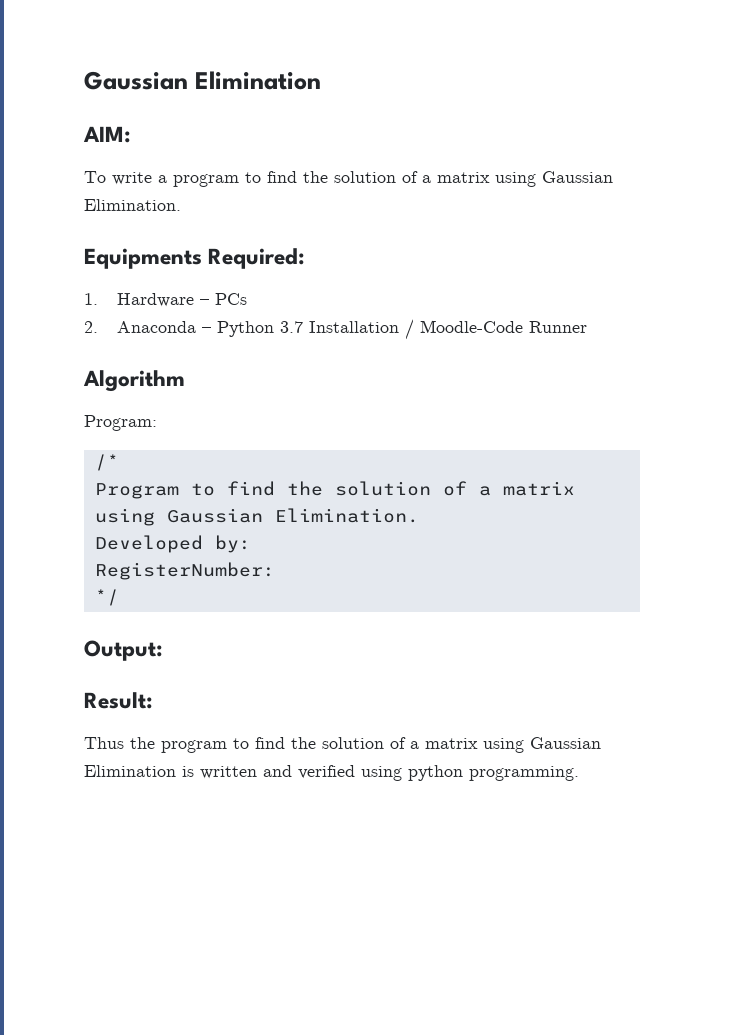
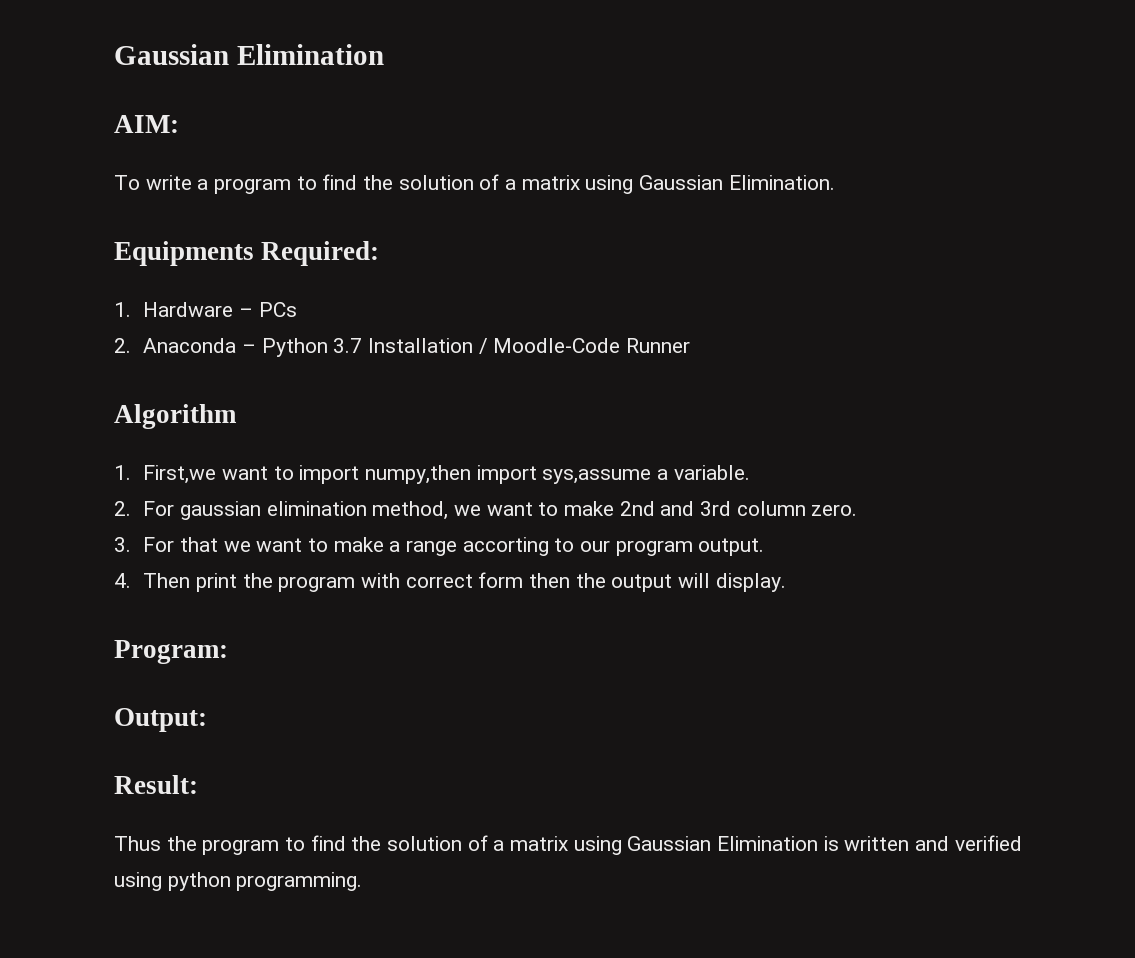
+ 1. First,we want to import numpy,then import sys,assume a variable.
+ 2. For gaussian elimination method, we want to make 2nd and 3rd column zero.
+ 3. For that we want to make a range accorting to our program output.
+ 4. Then print the program with correct form then the output will display.
  Program:
- /*
- Program to find the solution of a matrix using Gaussian Elimination.
- Developed by:
- RegisterNumber:
- */

